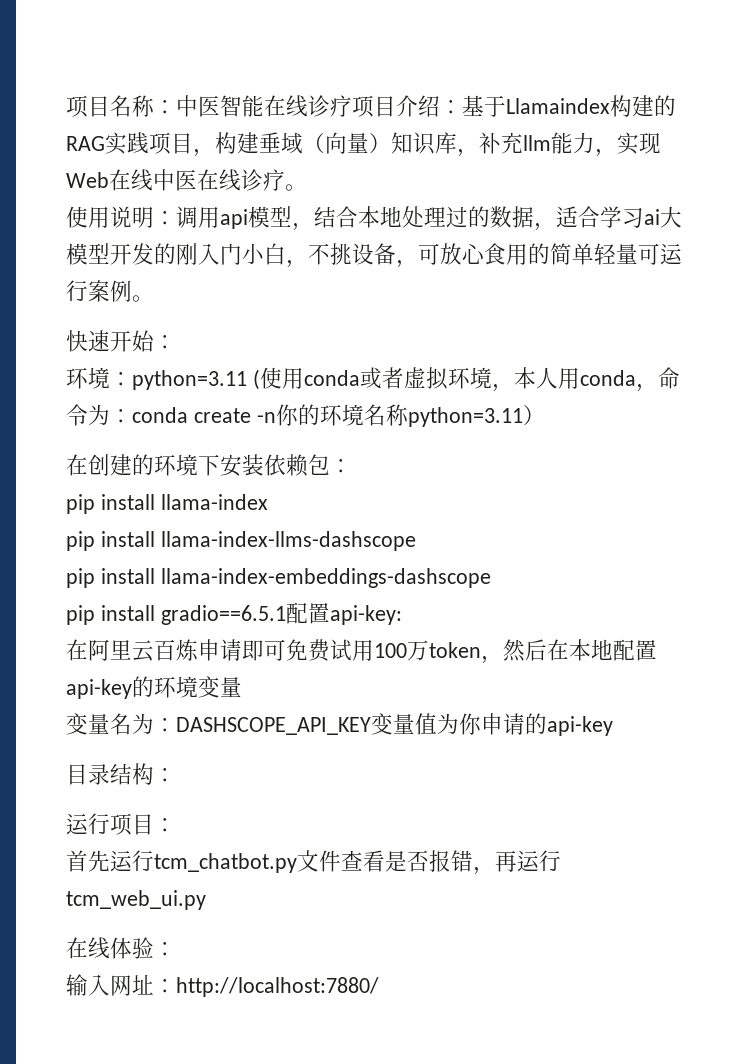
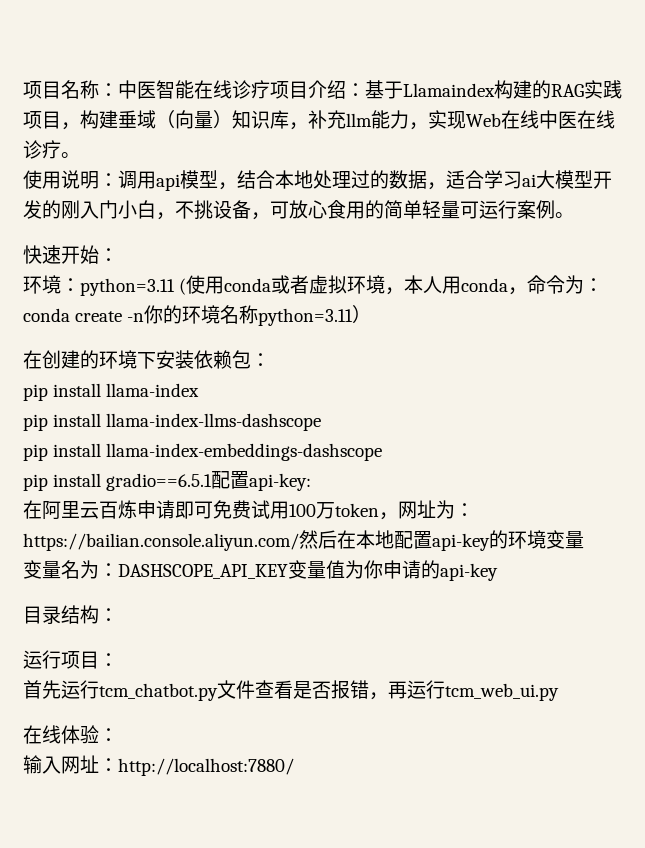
- 在阿里云百炼申请即可免费试用100万token，然后在本地配置api-key的环境变量
+ 在阿里云百炼申请即可免费试用100万token，网址为：https://bailian.console.aliyun.com/然后在本地配置api-key的环境变量

